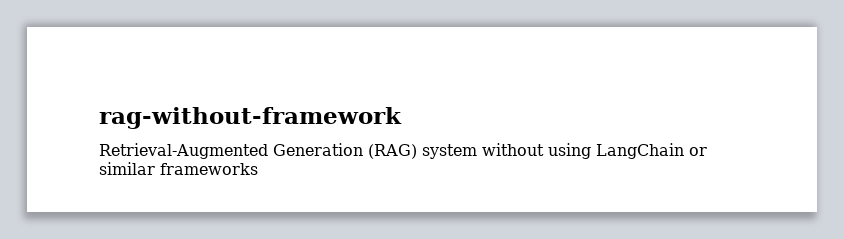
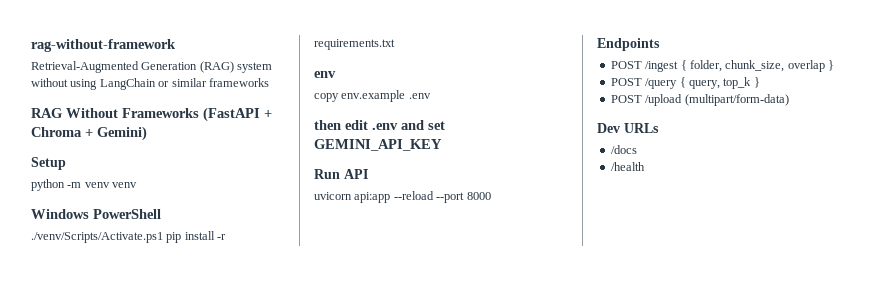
+ RAG Without Frameworks (FastAPI + Chroma + Gemini)
+ Setup
+ python -m venv venv
+ Windows PowerShell
+ ./venv/Scripts/Activate.ps1 pip install -r requirements.txt
+ env
+ copy env.example .env
+ then edit .env and set GEMINI_API_KEY
+ Run API
+ uvicorn api:app --reload --port 8000
+ Endpoints
+ POST /ingest { folder, chunk_size, overlap }
+ POST /query { query, top_k }
+ POST /upload (multipart/form-data)
+ Dev URLs
+ /docs
+ /health

